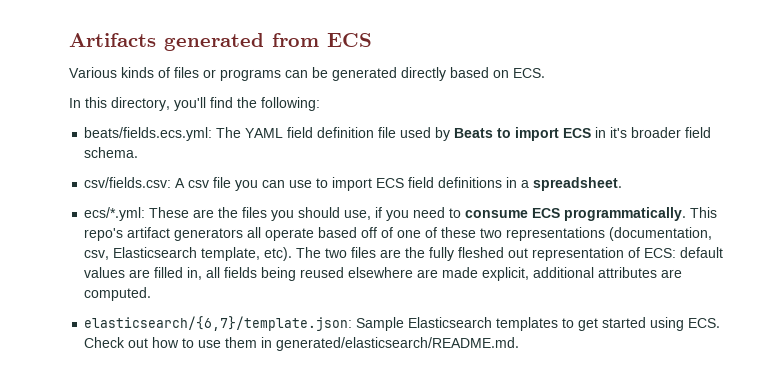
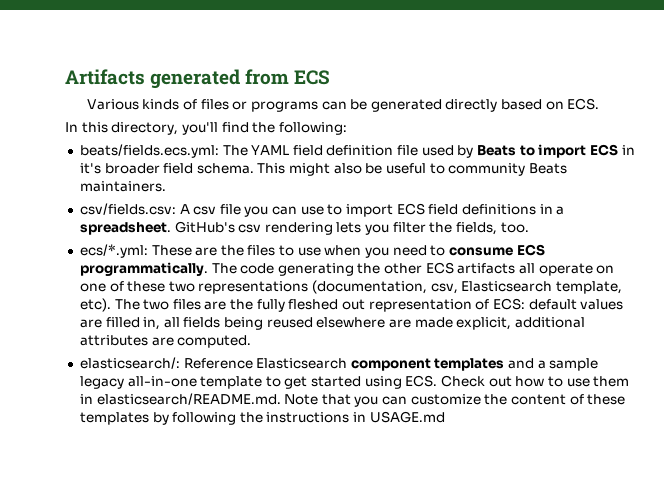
+ This might also be useful to community Beats maintainers.
+ GitHub's csv rendering lets you filter the fields, too.
- ecs/*.yml: These are the files you should use, if you need to consume ECS programmatically.
+ ecs/*.yml: These are the files to use when you need to consume ECS programmatically.
- This repo's artifact generators all operate based off of one of these two representations (documentation, csv, Elasticsearch template, etc).
+ The code generating the other ECS artifacts all operate on one of these two representations (documentation, csv, Elasticsearch template, etc).
- elasticsearch/{6,7}/template.json: Sample Elasticsearch templates to get started using ECS. Check out how to use them in generated/elasticsearch/README.md.
+ elasticsearch/: Reference Elasticsearch component templates and a sample legacy all-in-one template to get started using ECS. Check out how to use them in elasticsearch/README.md. Note that you can customize the content of these templates by following the instructions in USAGE.md

